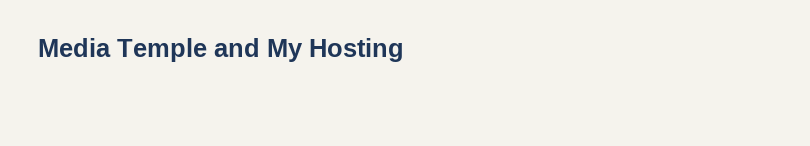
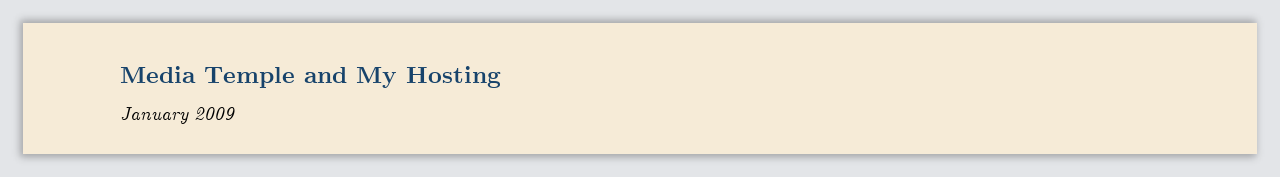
+ January 2009

